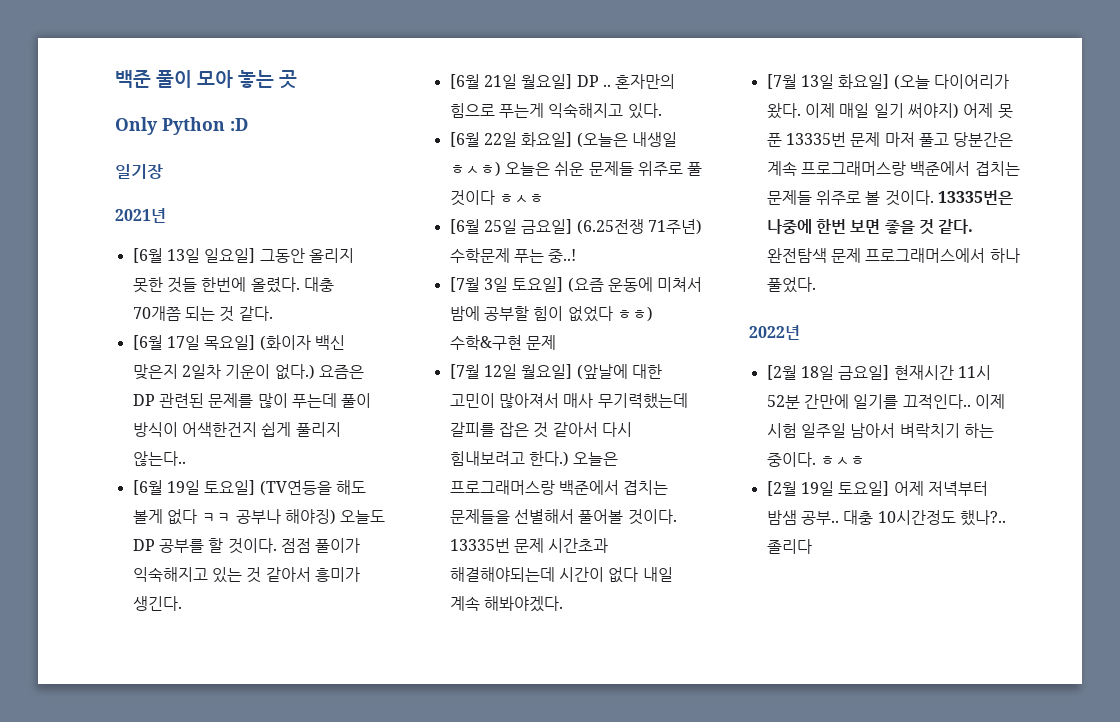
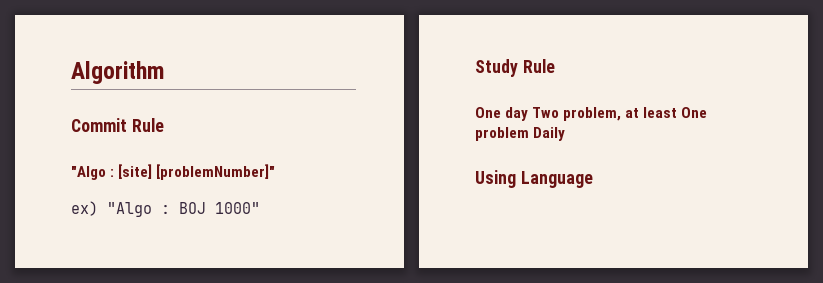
- 백준 풀이 모아 놓는 곳
- Only Python :D
- 일기장
- 2021년
- [6월 13일 일요일] 그동안 올리지 못한 것들 한번에 올렸다. 대충 70개쯤 되는 것 같다.
- [6월 17일 목요일] (화이자 백신 맞은지 2일차 기운이 없다.) 요즘은 DP 관련된 문제를 많이 푸는데 풀이 방식이 어색한건지 쉽게 풀리지 않는다..
- [6월 19일 토요일] (TV연등을 해도 볼게 없다 ㅋㅋ 공부나 해야징) 오늘도 DP 공부를 할 것이다. 점점 풀이가 익숙해지고 있는 것 같아서 흥미가 생긴다.
- [6월 21일 월요일] DP .. 혼자만의 힘으로 푸는게 익숙해지고 있다.
- [6월 22일 화요일] (오늘은 내생일 ㅎㅅㅎ) 오늘은 쉬운 문제들 위주로 풀 것이다 ㅎㅅㅎ
- [6월 25일 금요일] (6.25전쟁 71주년) 수학문제 푸는 중..!
- [7월 3일 토요일] (요즘 운동에 미쳐서 밤에 공부할 힘이 없었다 ㅎㅎ) 수학&구현 문제
- [7월 12일 월요일] (앞날에 대한 고민이 많아져서 매사 무기력했는데 갈피를 잡은 것 같아서 다시 힘내보려고 한다.) 오늘은 프로그래머스랑 백준에서 겹치는 문제들을 선별해서 풀어볼 것이다. 13335번 문제 시간초과 해결해야되는데 시간이 없다 내일 계속 해봐야겠다.
- [7월 13일 화요일] (오늘 다이어리가 왔다. 이제 매일 일기 써야지) 어제 못 푼 13335번 문제 마저 풀고 당분간은 계속 프로그래머스랑 백준에서 겹치는 문제들 위주로 볼 것이다. 13335번은 나중에 한번 보면 좋을 것 같다. 완전탐색 문제 프로그래머스에서 하나 풀었다.
- 2022년
- [2월 18일 금요일] 현재시간 11시 52분 간만에 일기를 끄적인다.. 이제 시험 일주일 남아서 벼락치기 하는 중이다. ㅎㅅㅎ
- [2월 19일 토요일] 어제 저녁부터 밤샘 공부.. 대충 10시간정도 했나?.. 졸리다
+ Algorithm
+ Commit Rule
+ "Algo : [site] [problemNumber]"
+ ex) "Algo : BOJ 1000"
+ Study Rule
+ One day Two problem, at least One problem Daily
+ Using Language

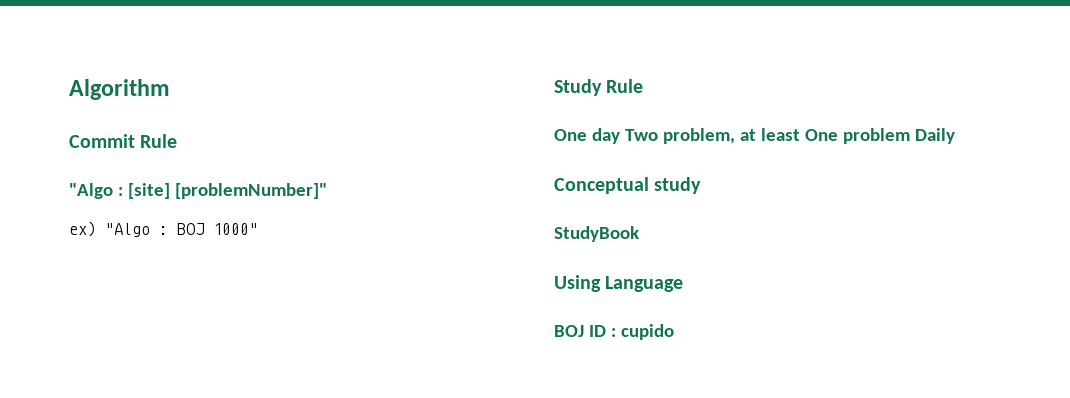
+ Conceptual study
+ StudyBook
+ BOJ ID : cupido

